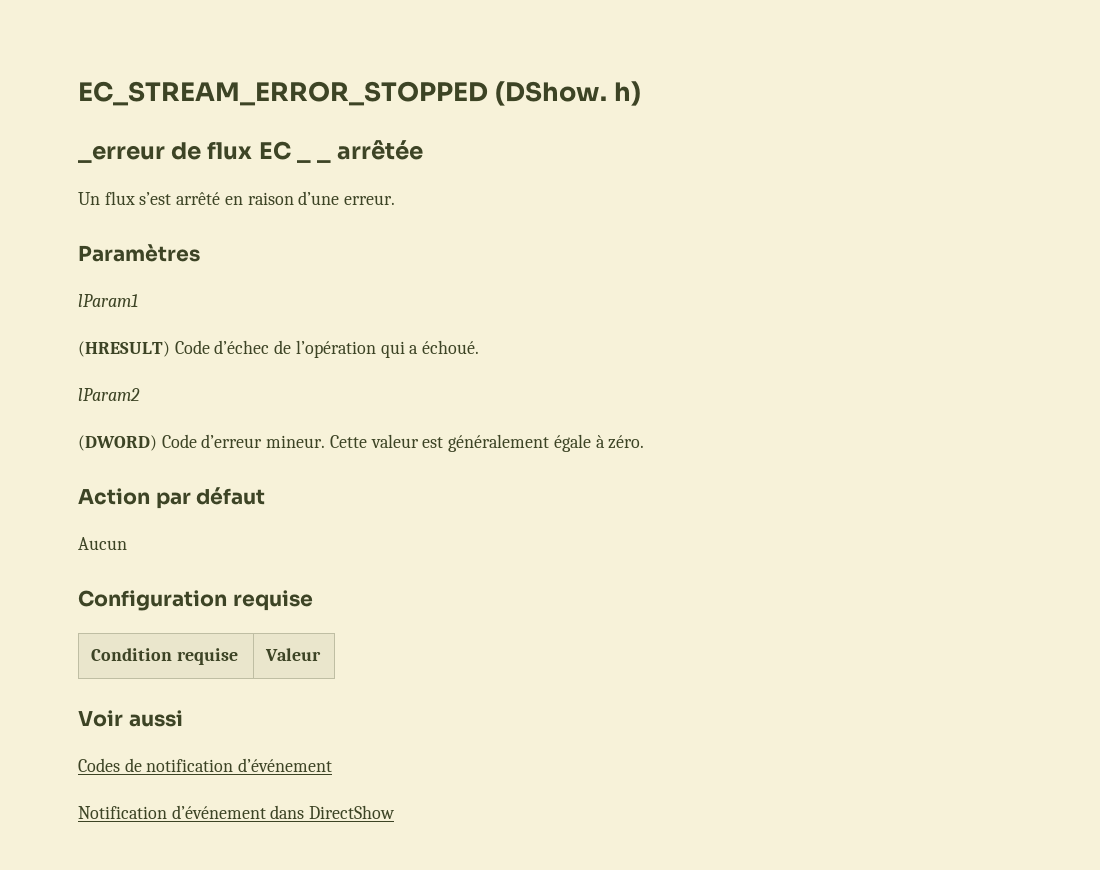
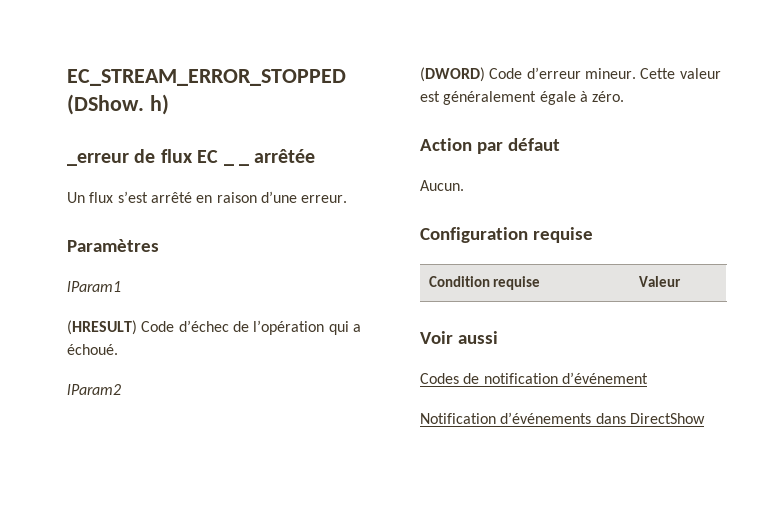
- Aucun
+ Aucun.
- Notification d’événement dans DirectShow
+ Notification d’événements dans DirectShow

